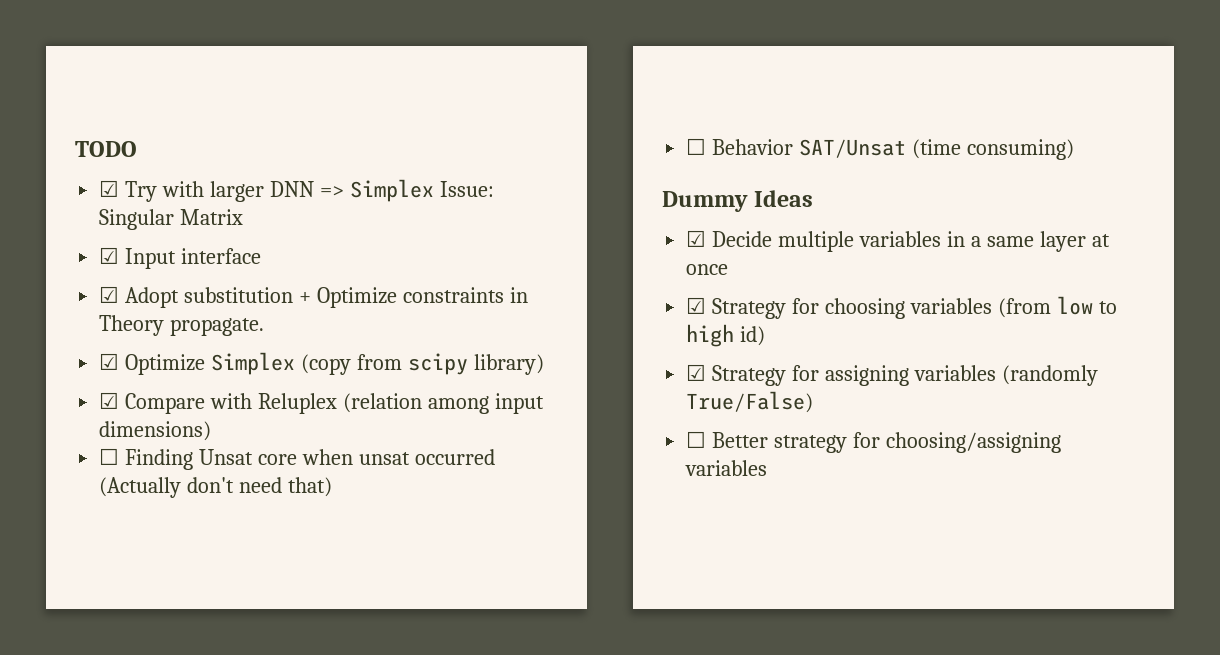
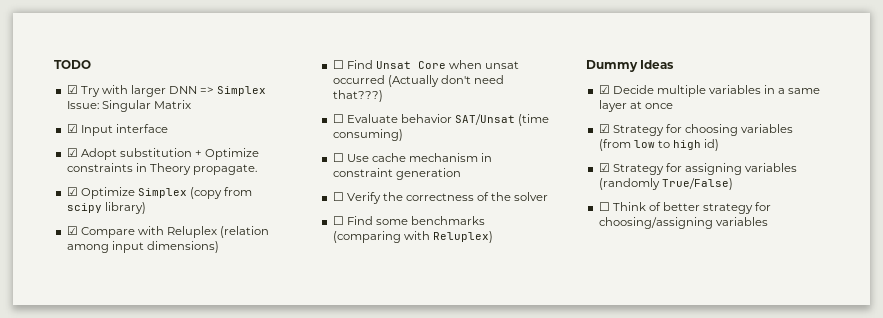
- ☐ Finding Unsat core when unsat occurred (Actually don't need that)
- ☐ Behavior SAT/Unsat (time consuming)
+ ☐ Find Unsat Core when unsat occurred (Actually don't need that???)
+ ☐ Evaluate behavior SAT/Unsat (time consuming)
+ ☐ Use cache mechanism in constraint generation
+ ☐ Verify the correctness of the solver
+ ☐ Find some benchmarks (comparing with Reluplex)
- ☐ Better strategy for choosing/assigning variables
+ ☐ Think of better strategy for choosing/assigning variables

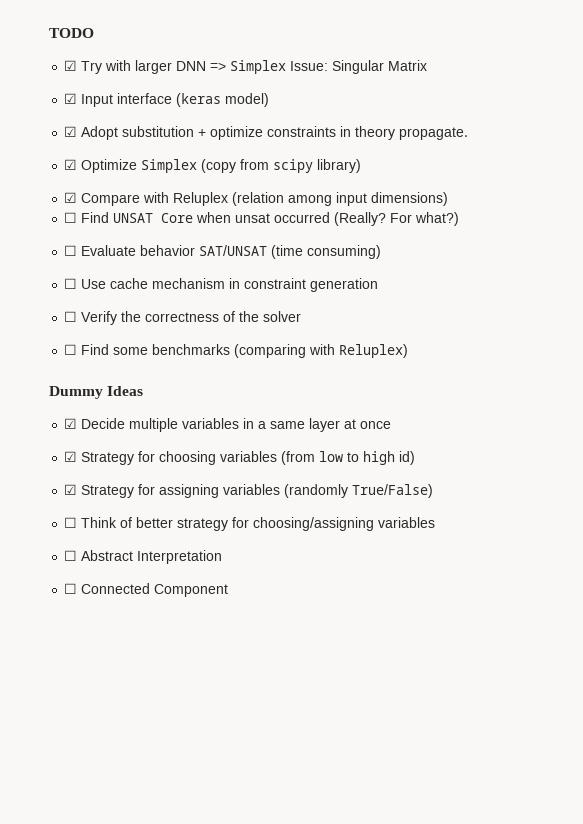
- ☑ Input interface
+ ☑ Input interface (keras model)
- ☑ Adopt substitution + Optimize constraints in Theory propagate.
+ ☑ Adopt substitution + optimize constraints in theory propagate.
- ☐ Find Unsat Core when unsat occurred (Actually don't need that???)
+ ☐ Find UNSAT Core when unsat occurred (Really? For what?)
- ☐ Evaluate behavior SAT/Unsat (time consuming)
+ ☐ Evaluate behavior SAT/UNSAT (time consuming)
+ ☐ Abstract Interpretation
+ ☐ Connected Component

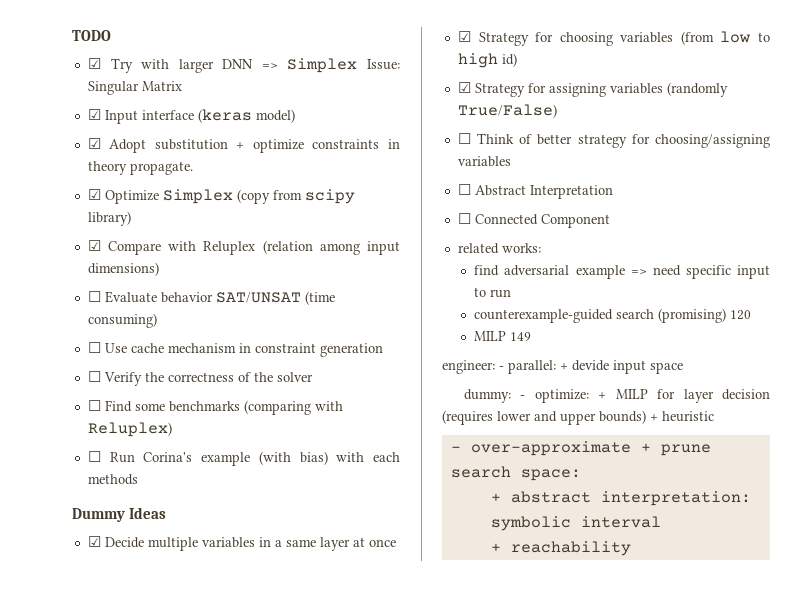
- ☐ Find UNSAT Core when unsat occurred (Really? For what?)
+ ☐ Run Corina's example (with bias) with each methods
+ related works:
+ find adversarial example => need specific input to run
+ counterexample-guided search (promising) 120
+ MILP 149
+ engineer: - parallel: + devide input space
+ dummy: - optimize: + MILP for layer decision (requires lower and upper bounds) + heuristic
+ - over-approximate + prune search space:
+ + abstract interpretation: symbolic interval
+ + reachability

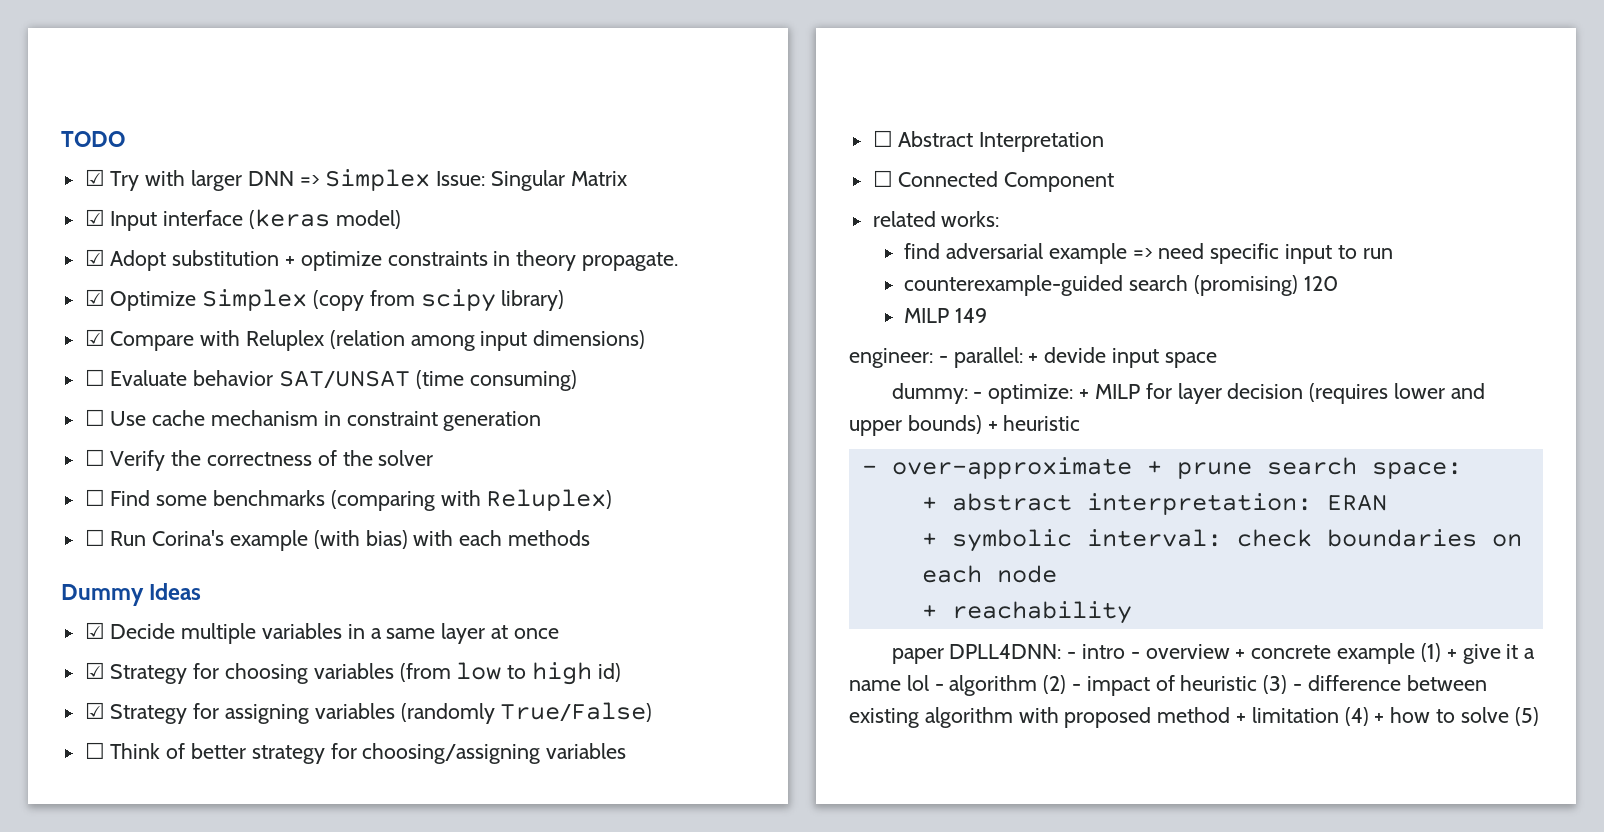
- + abstract interpretation: symbolic interval
+ + abstract interpretation: ERAN
+ + symbolic interval: check boundaries on each node
  + reachability
+ paper DPLL4DNN: - intro - overview + concrete example (1) + give it a name lol - algorithm (2) - impact of heuristic (3) - difference between existing algorithm with proposed method + limitation (4) + how to solve (5)

